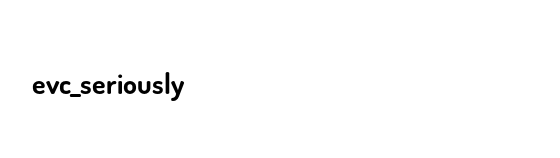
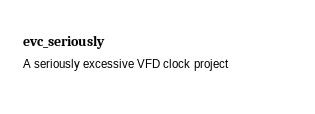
+ A seriously excessive VFD clock project

